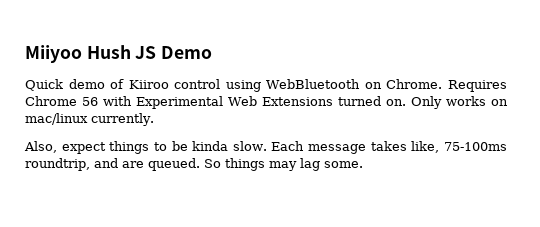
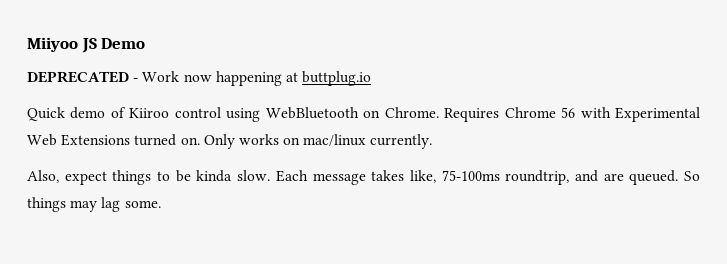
- Miiyoo Hush JS Demo
+ Miiyoo JS Demo
+ DEPRECATED - Work now happening at buttplug.io

